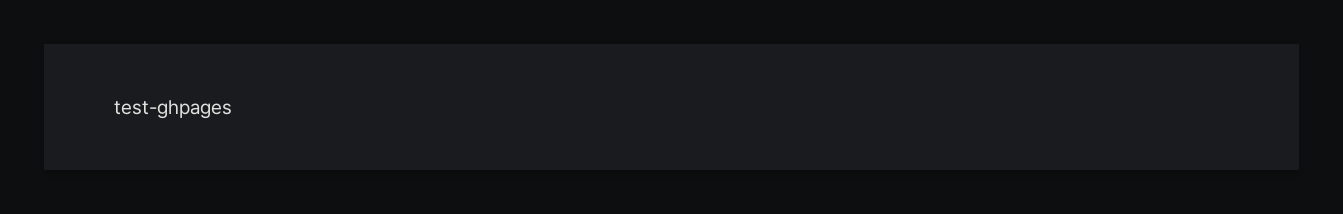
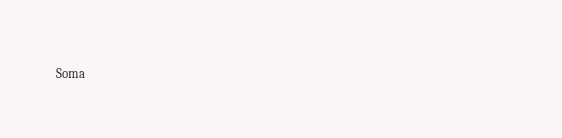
- test-ghpages
+ Soma

